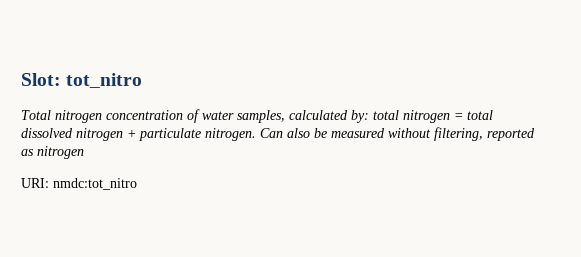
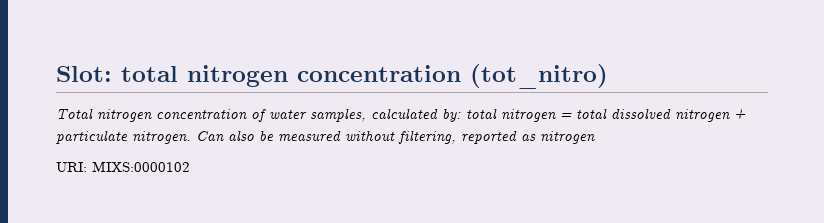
- Slot: tot_nitro
+ Slot: total nitrogen concentration (tot_nitro)
- URI: nmdc:tot_nitro
+ URI: MIXS:0000102

